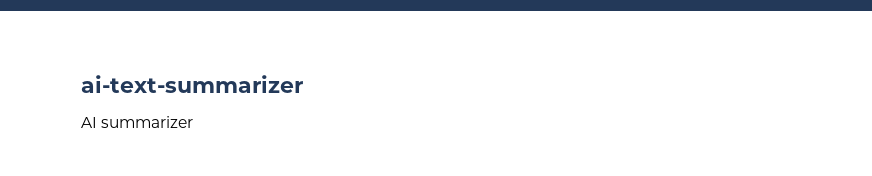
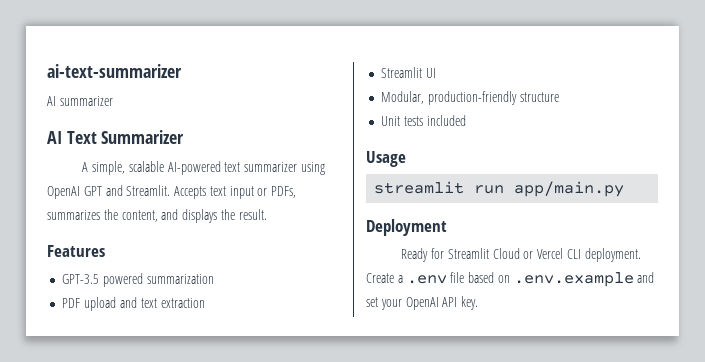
+ AI Text Summarizer
+ A simple, scalable AI-powered text summarizer using OpenAI GPT and Streamlit. Accepts text input or PDFs, summarizes the content, and displays the result.
+ Features
+ GPT-3.5 powered summarization
+ PDF upload and text extraction
+ Streamlit UI
+ Modular, production-friendly structure
+ Unit tests included
+ Usage
+ streamlit run app/main.py
+ Deployment
+ Ready for Streamlit Cloud or Vercel CLI deployment. Create a .env file based on .env.example and set your OpenAI API key.

